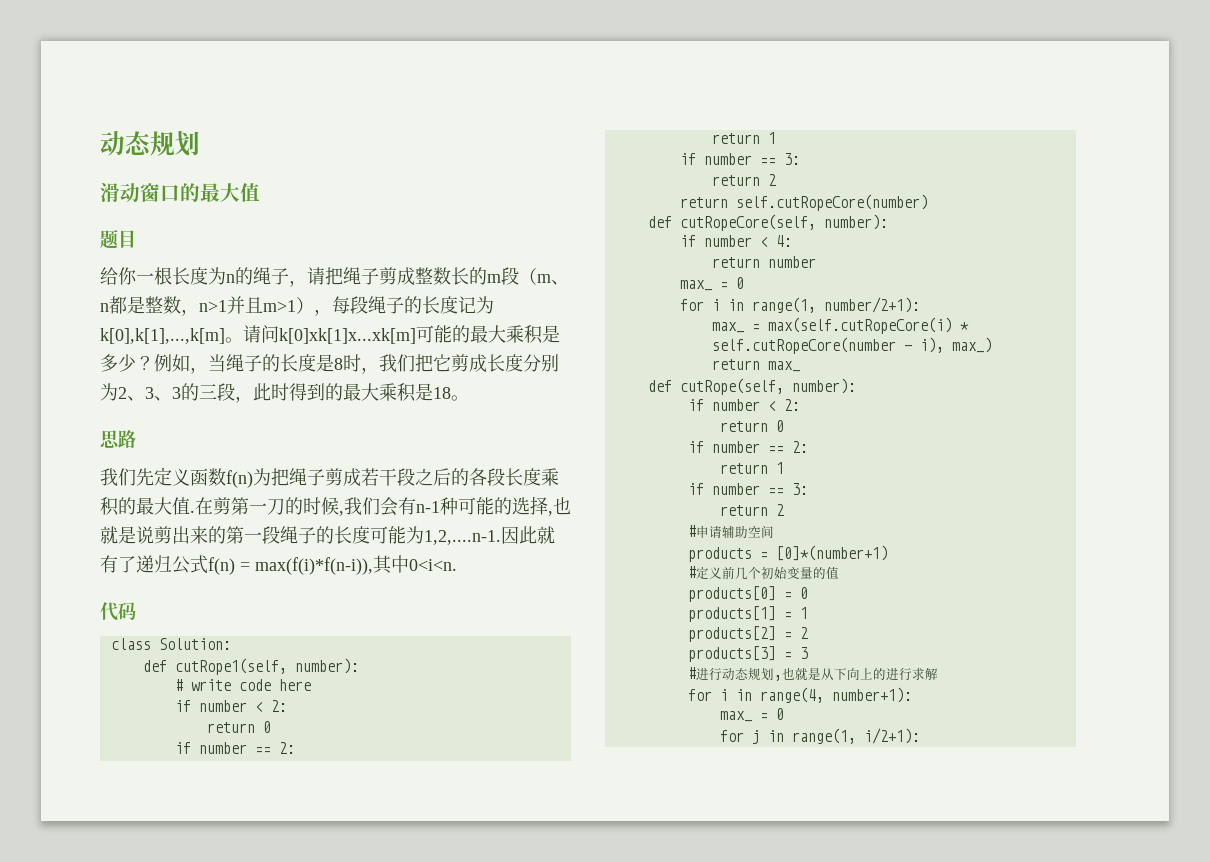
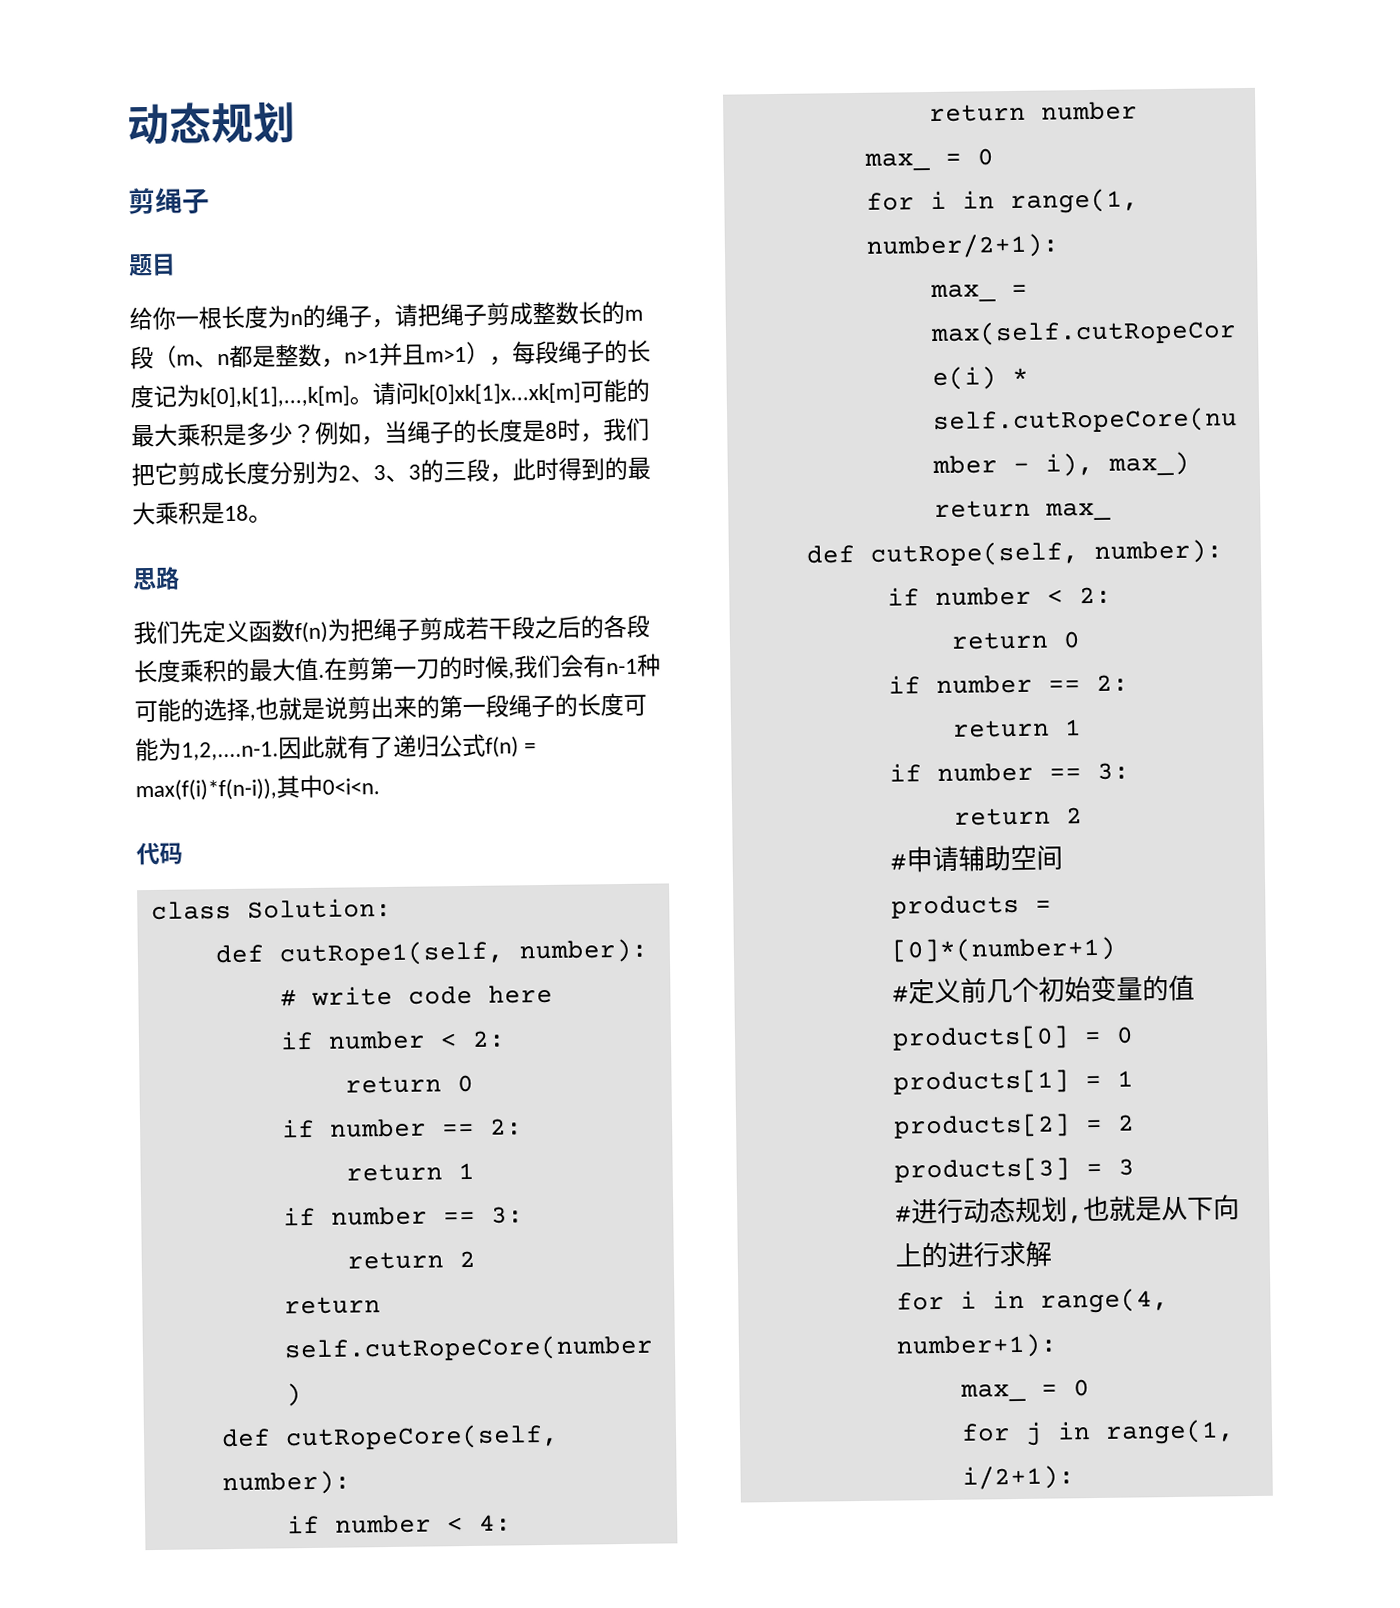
- 滑动窗口的最大值
+ 剪绳子

